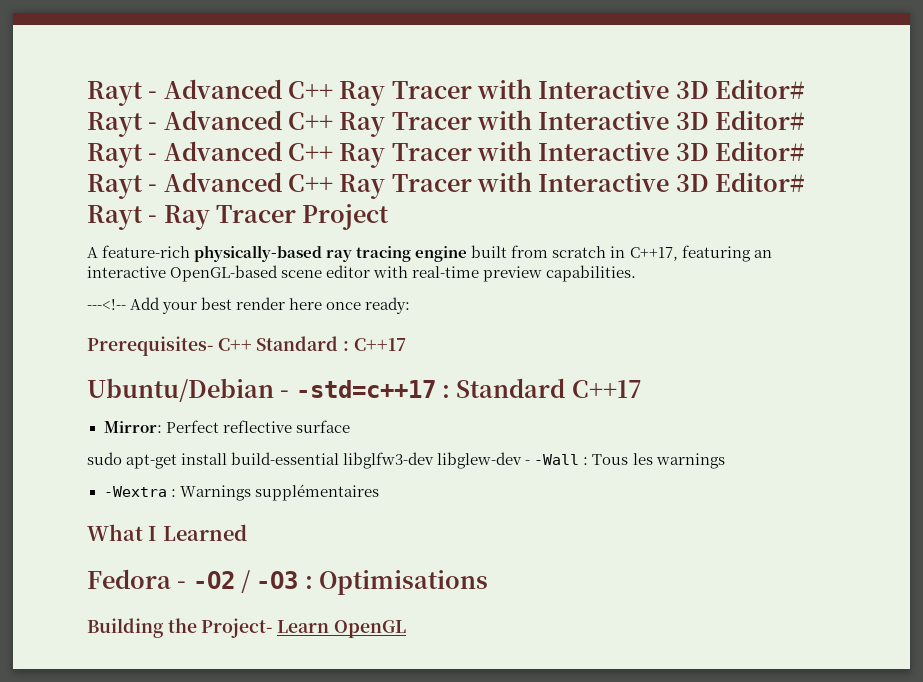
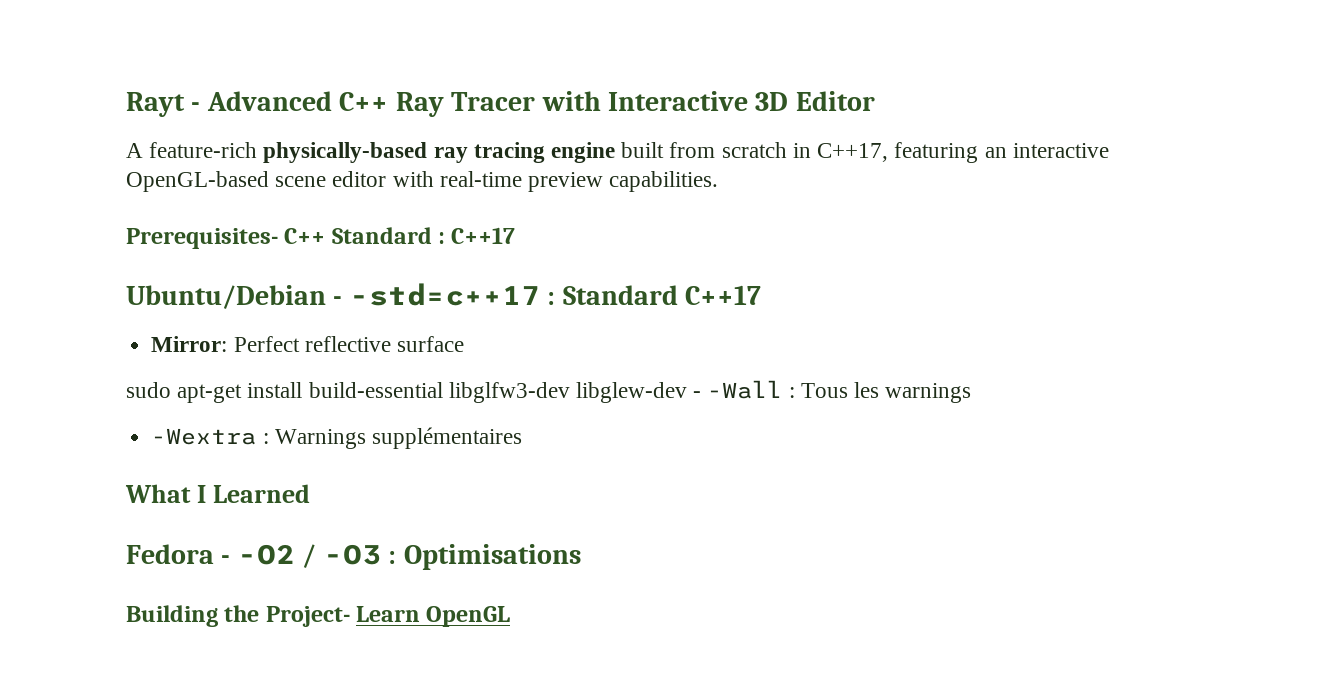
- Rayt - Advanced C++ Ray Tracer with Interactive 3D Editor# Rayt - Advanced C++ Ray Tracer with Interactive 3D Editor# Rayt - Advanced C++ Ray Tracer with Interactive 3D Editor# Rayt - Advanced C++ Ray Tracer with Interactive 3D Editor# Rayt - Ray Tracer Project
+ Rayt - Advanced C++ Ray Tracer with Interactive 3D Editor
- ---<!-- Add your best render here once ready:

